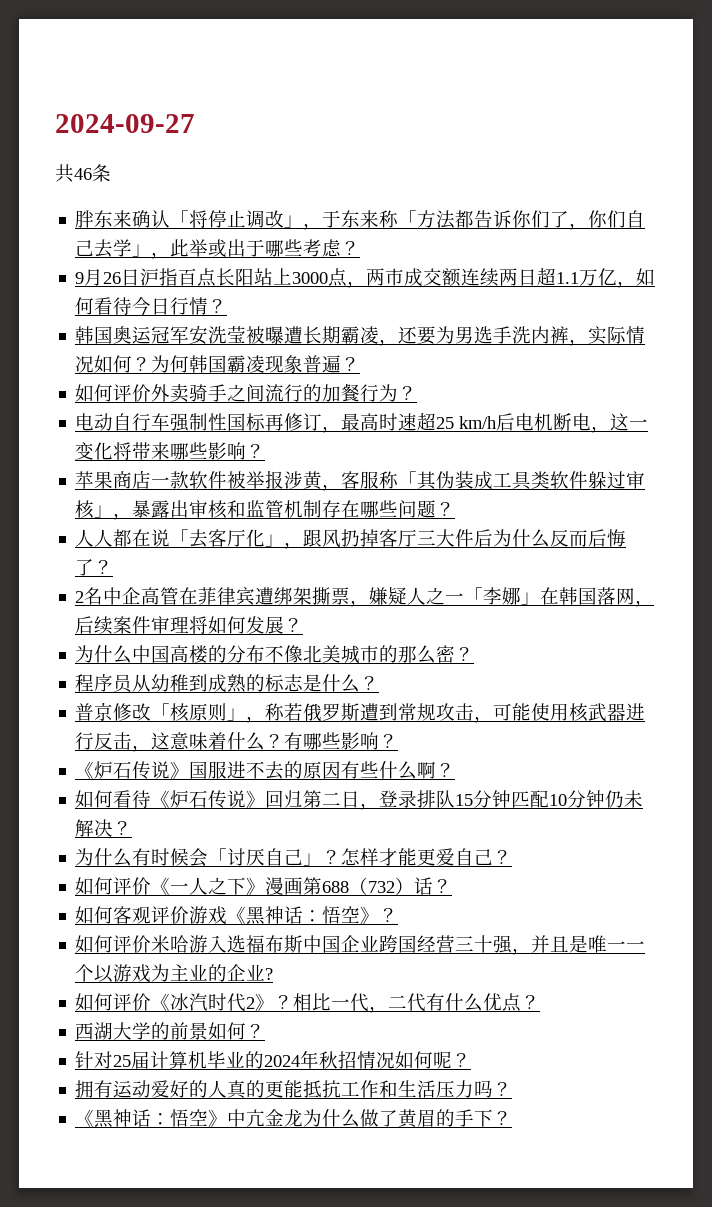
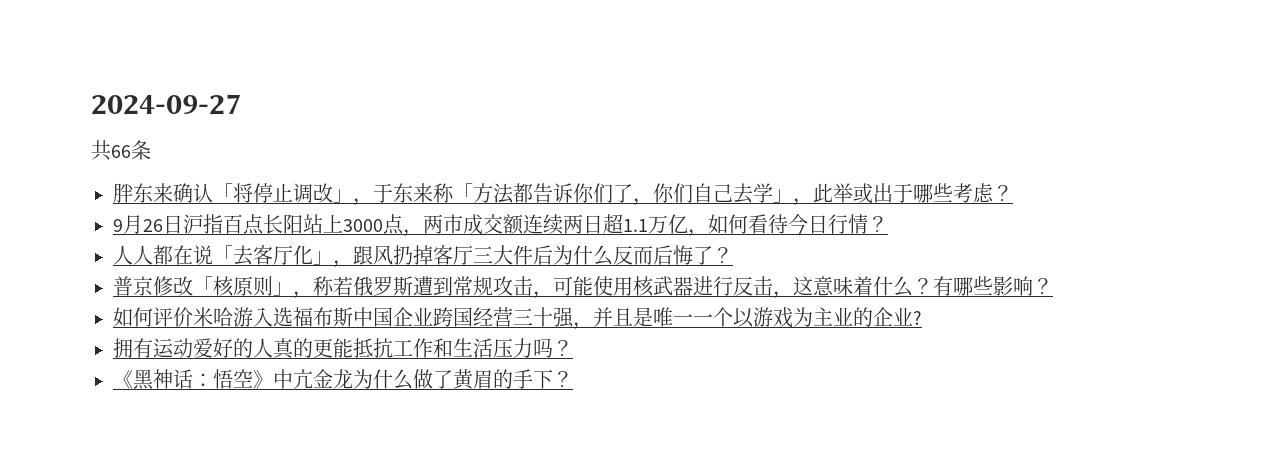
- 共46条
+ 共66条
- 韩国奥运冠军安洗莹被曝遭长期霸凌，还要为男选手洗内裤，实际情况如何？为何韩国霸凌现象普遍？
- 如何评价外卖骑手之间流行的加餐行为？
- 电动自行车强制性国标再修订，最高时速超25 km/h后电机断电，这一变化将带来哪些影响？
- 苹果商店一款软件被举报涉黄，客服称「其伪装成工具类软件躲过审核」，暴露出审核和监管机制存在哪些问题？
- 2名中企高管在菲律宾遭绑架撕票，嫌疑人之一「李娜」在韩国落网，后续案件审理将如何发展？
- 为什么中国高楼的分布不像北美城市的那么密？
- 程序员从幼稚到成熟的标志是什么？
- 《炉石传说》国服进不去的原因有些什么啊？
- 如何看待《炉石传说》回归第二日，登录排队15分钟匹配10分钟仍未解决？
- 为什么有时候会「讨厌自己」？怎样才能更爱自己？
- 如何评价《一人之下》漫画第688（732）话？
- 如何客观评价游戏《黑神话：悟空》？
- 如何评价《冰汽时代2》？相比一代，二代有什么优点？
- 西湖大学的前景如何？
- 针对25届计算机毕业的2024年秋招情况如何呢？

